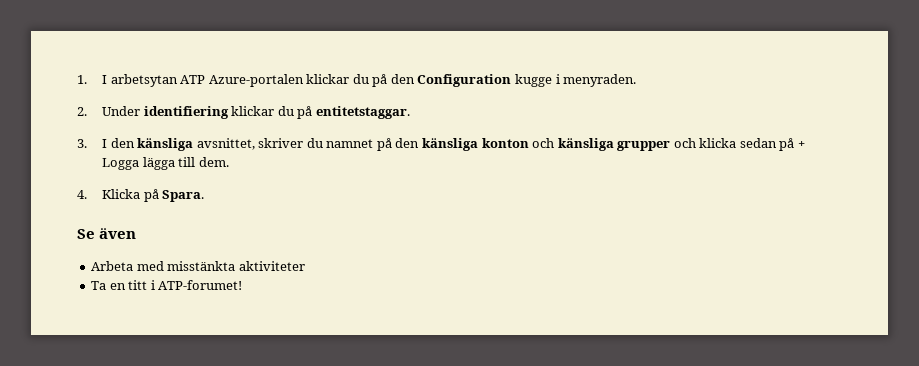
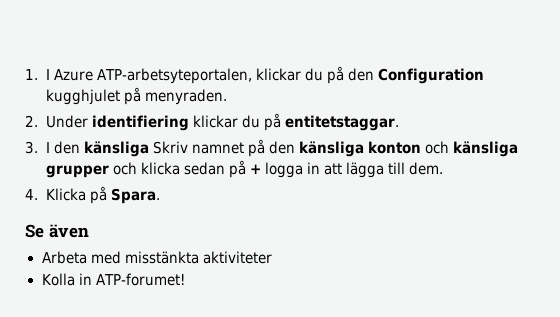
- 1. I arbetsytan ATP Azure-portalen klickar du på den Configuration kugge i menyraden.
+ 1. I Azure ATP-arbetsyteportalen, klickar du på den Configuration kugghjulet på menyraden.
- 3. I den känsliga avsnittet, skriver du namnet på den känsliga konton och känsliga grupper och klicka sedan på + Logga lägga till dem.
+ 3. I den känsliga Skriv namnet på den känsliga konton och känsliga grupper och klicka sedan på + logga in att lägga till dem.
- Ta en titt i ATP-forumet!
+ Kolla in ATP-forumet!

